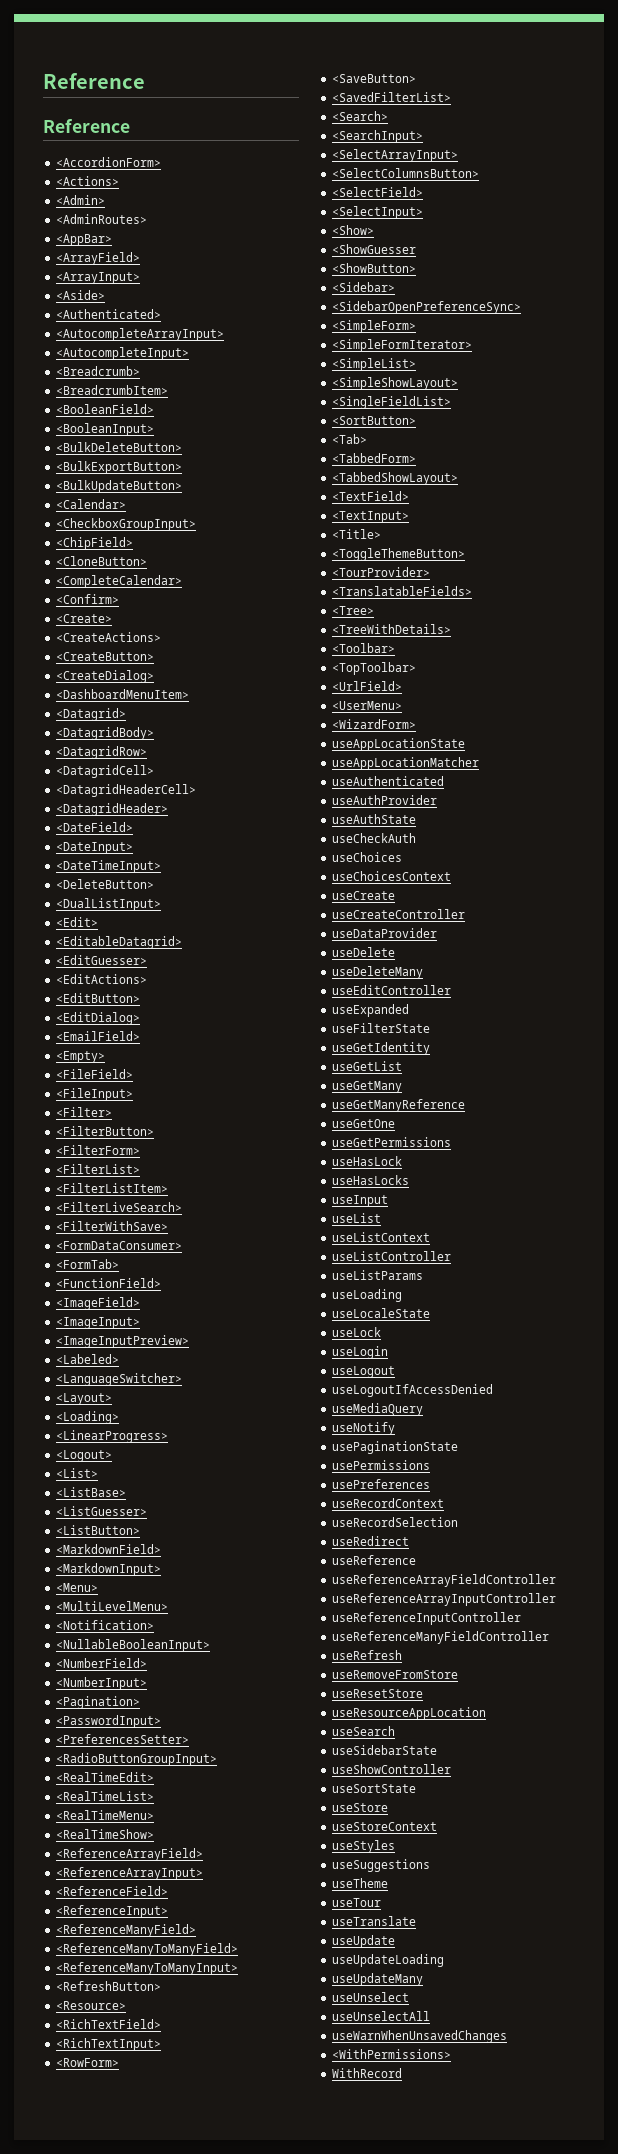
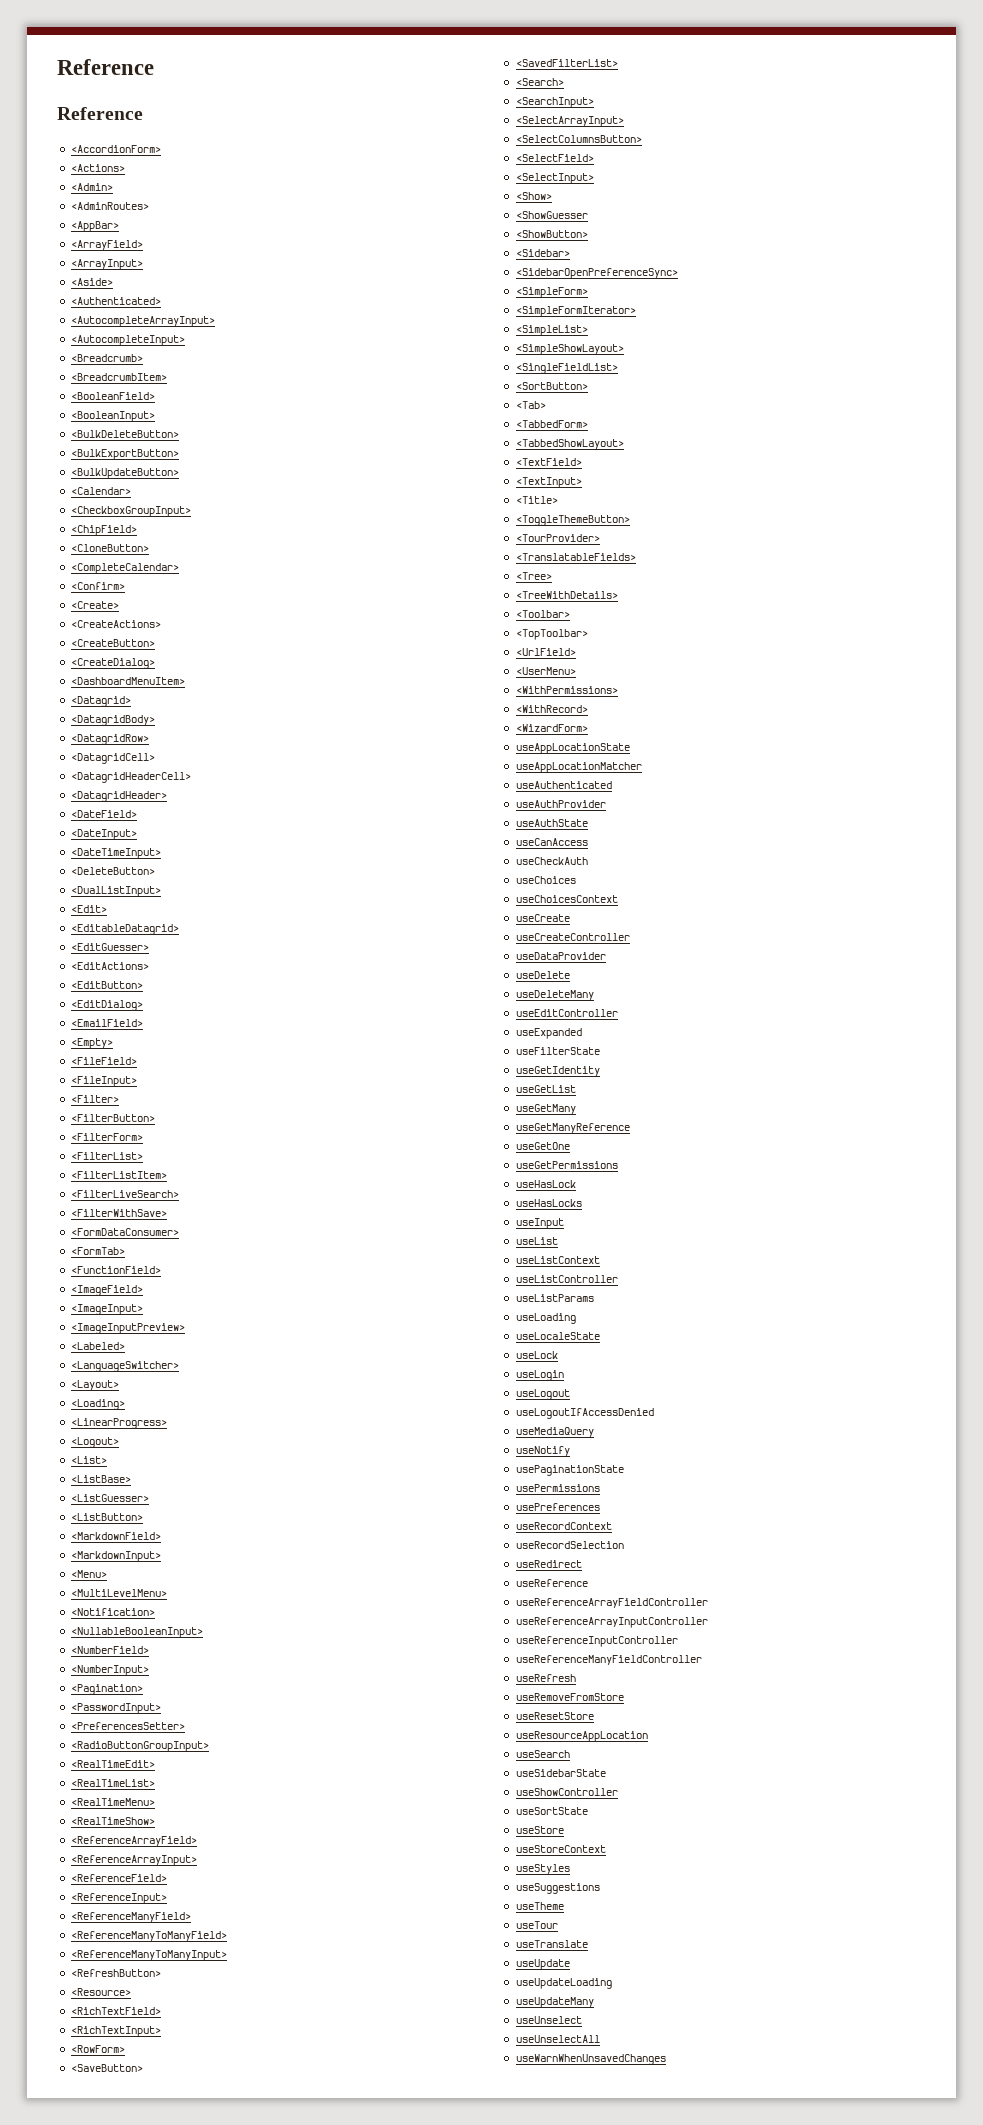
+ <WithPermissions>
+ <WithRecord>
+ useCanAccess
- <WithPermissions>
- WithRecord

